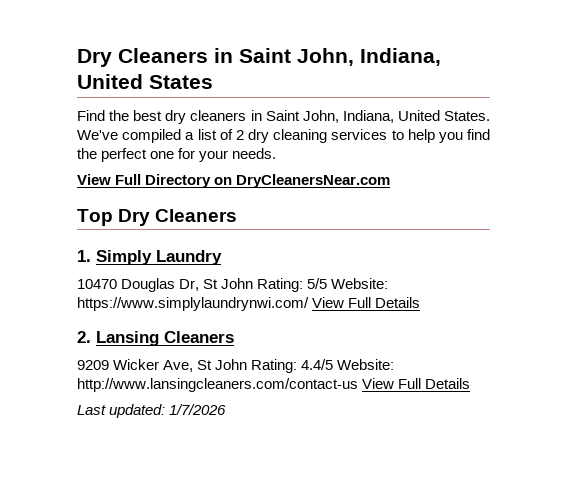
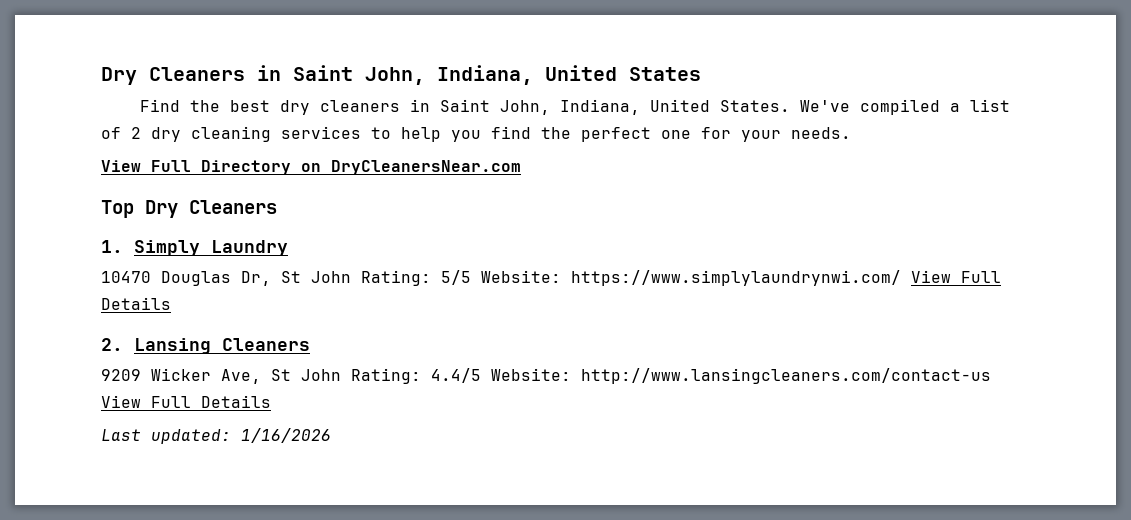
- Last updated: 1/7/2026
+ Last updated: 1/16/2026

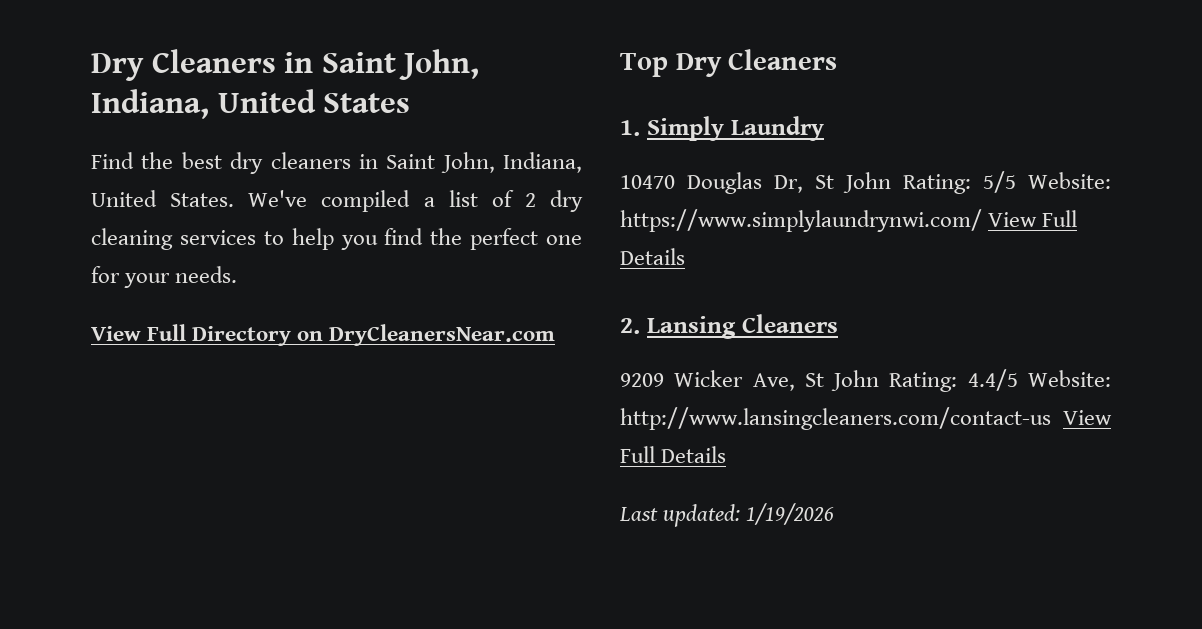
- Last updated: 1/16/2026
+ Last updated: 1/19/2026

